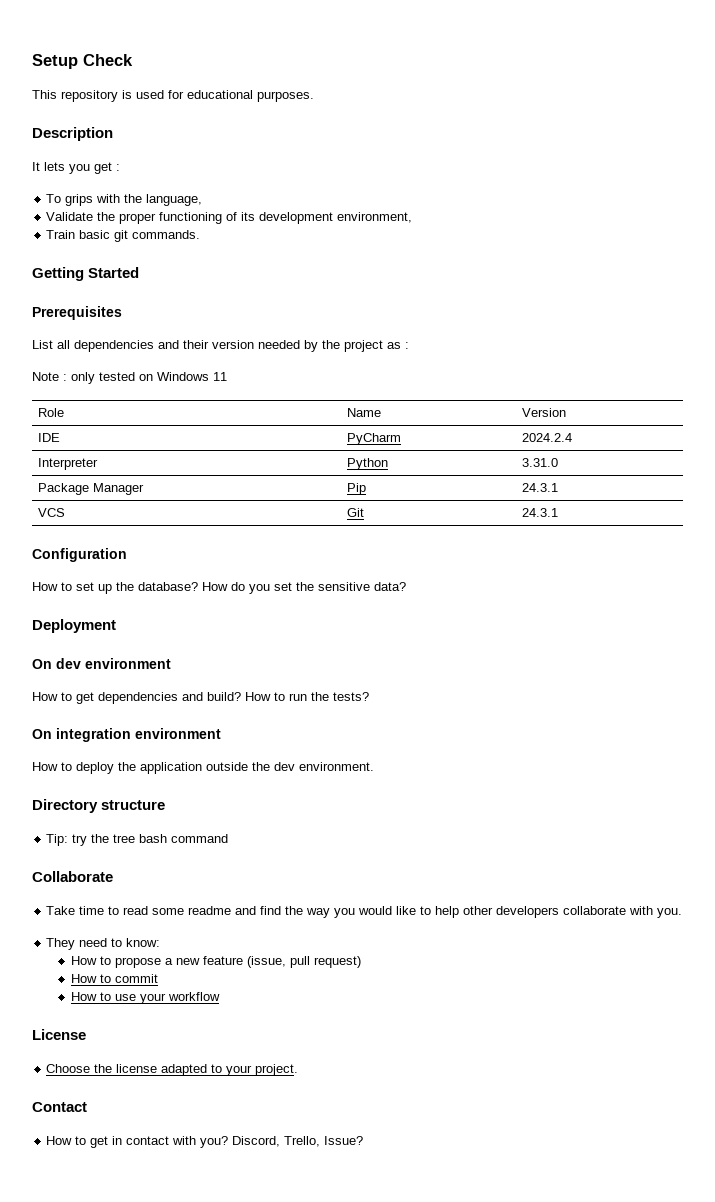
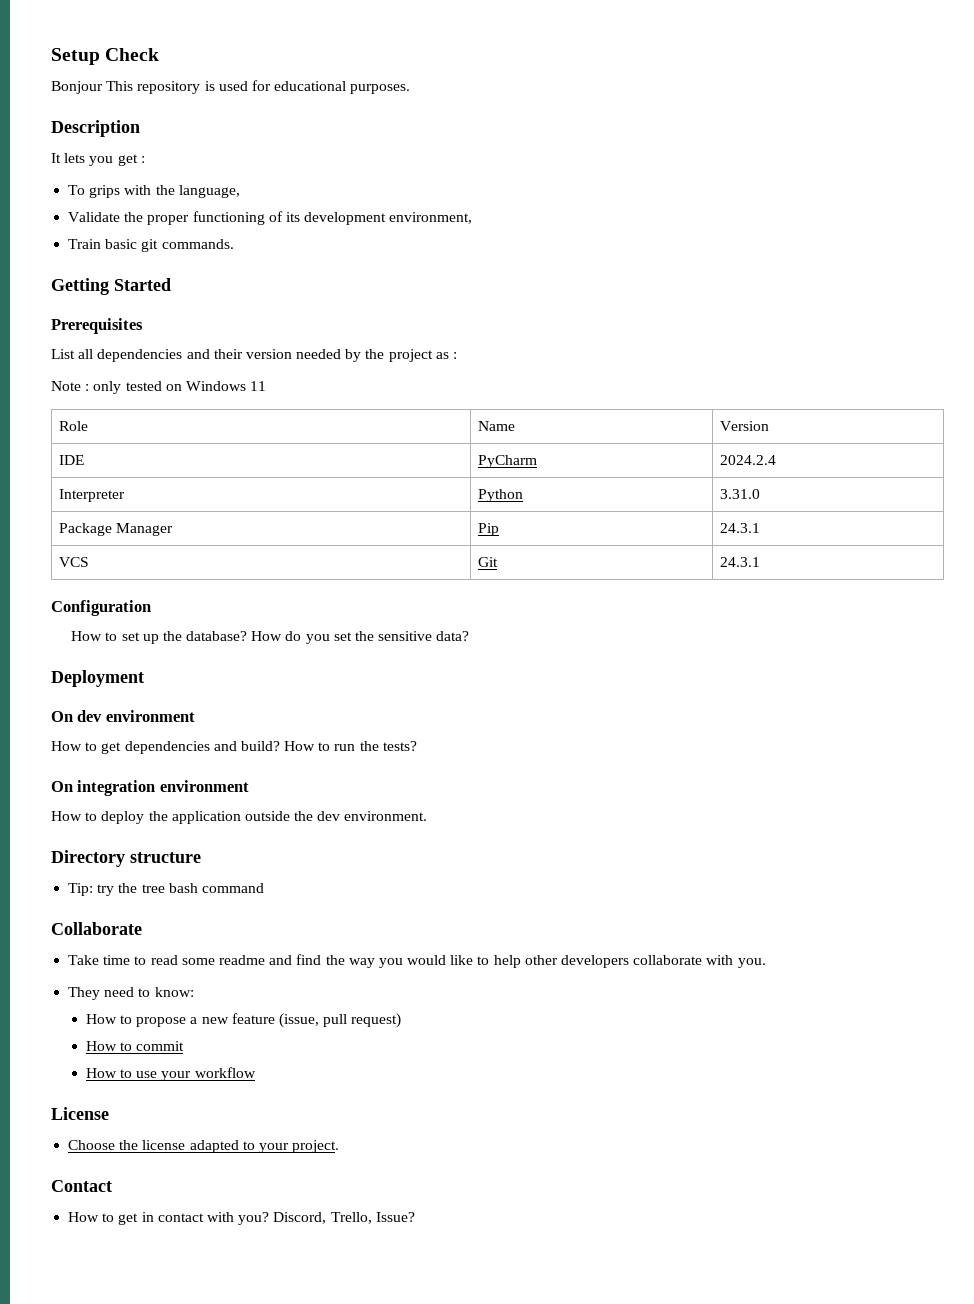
- This repository is used for educational purposes.
+ Bonjour This repository is used for educational purposes.

